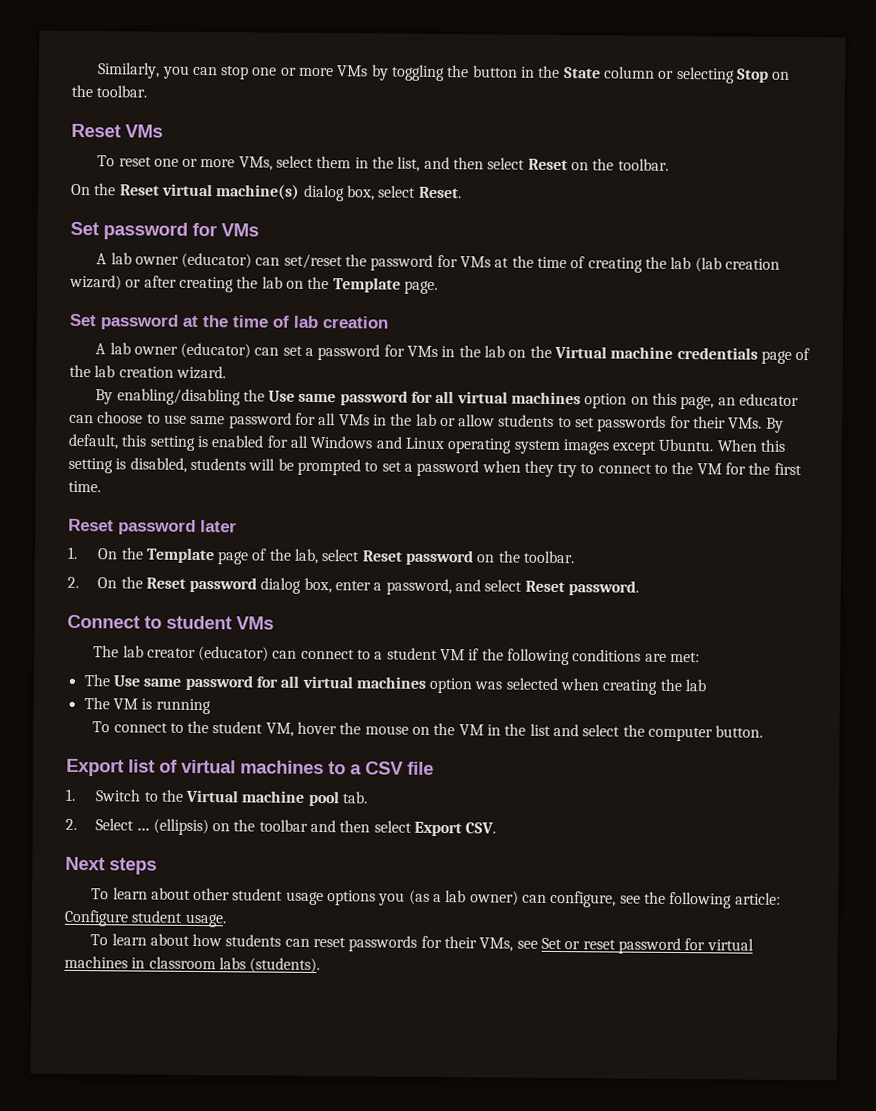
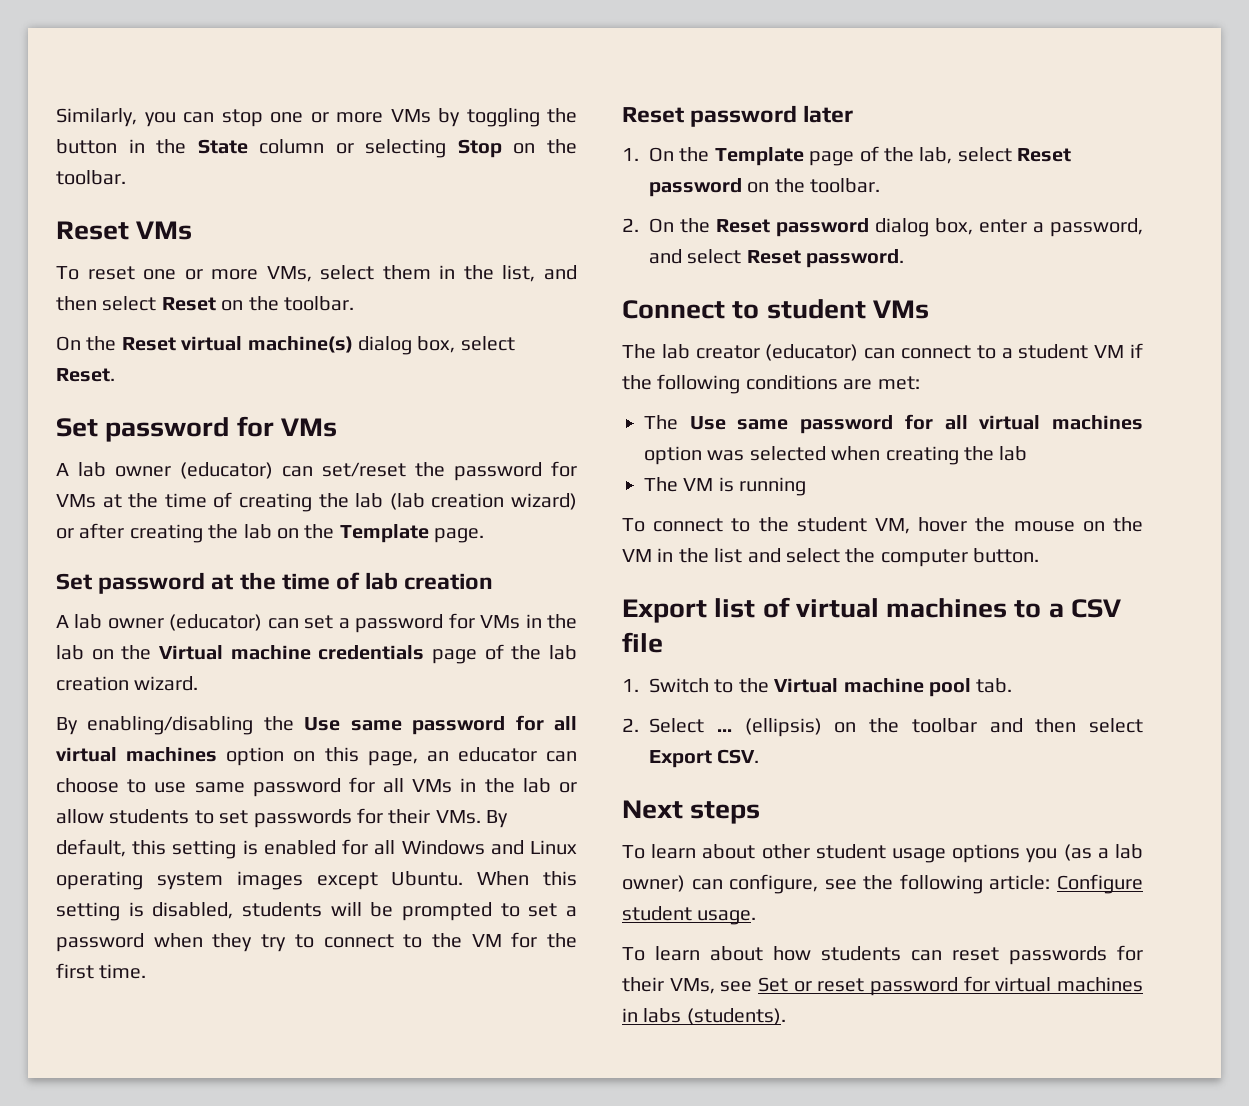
- To learn about how students can reset passwords for their VMs, see Set or reset password for virtual machines in classroom labs (students).
+ To learn about how students can reset passwords for their VMs, see Set or reset password for virtual machines in labs (students).

